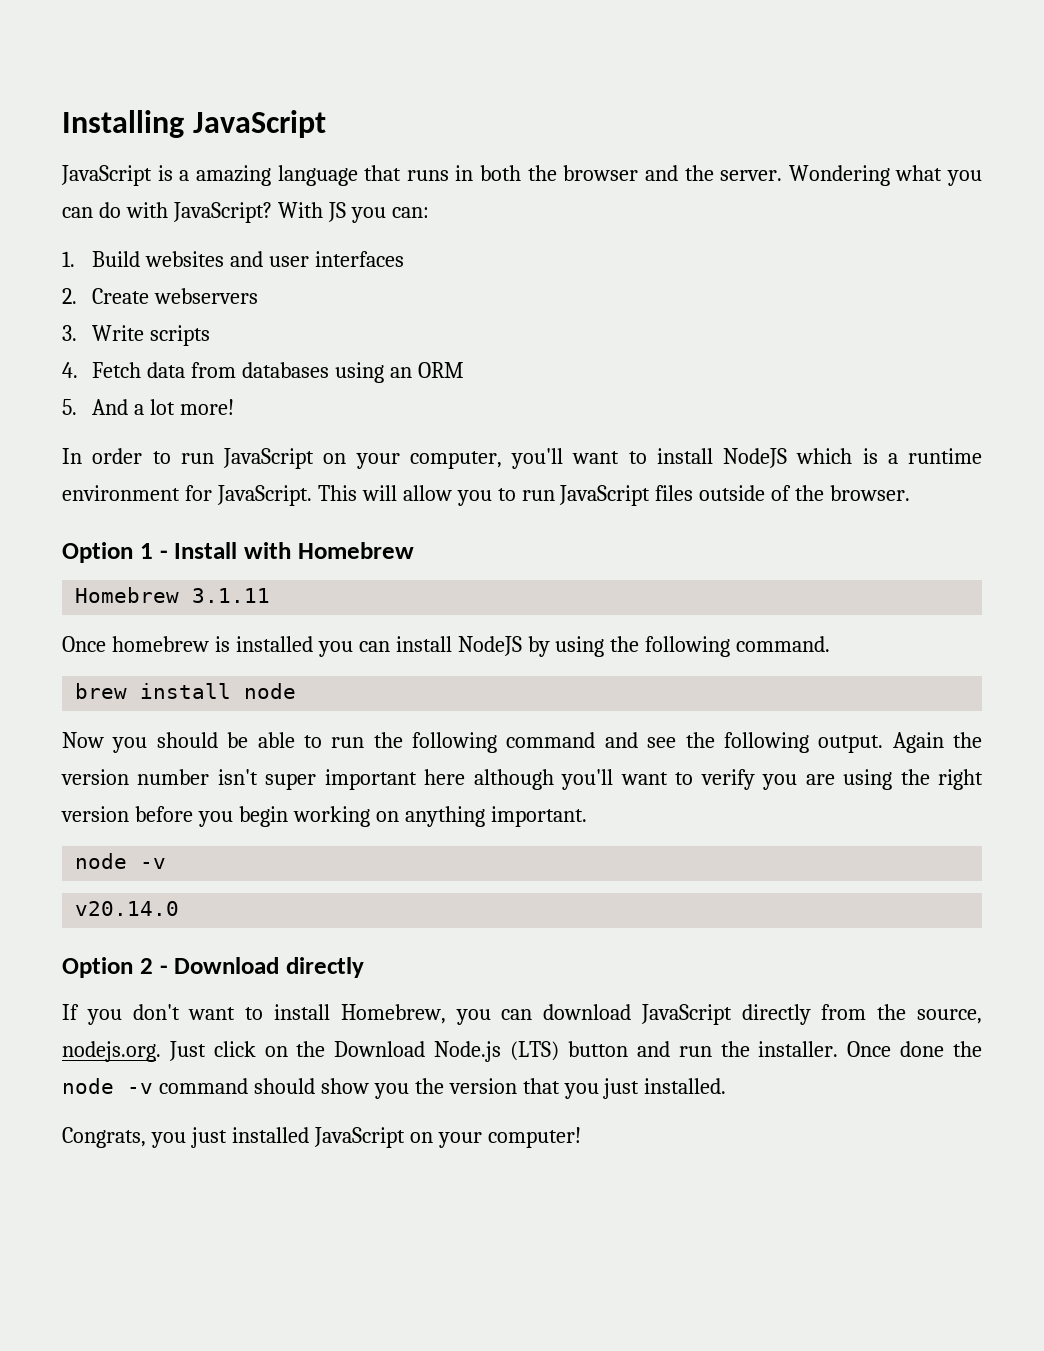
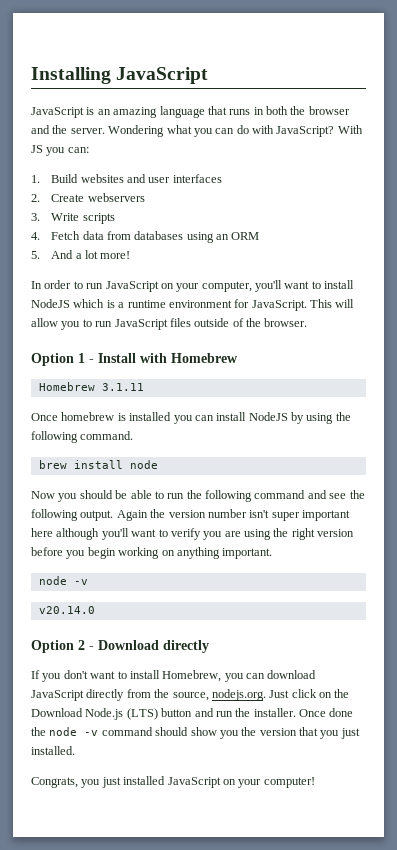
- JavaScript is a amazing language that runs in both the browser and the server.
+ JavaScript is an amazing language that runs in both the browser and the server.

